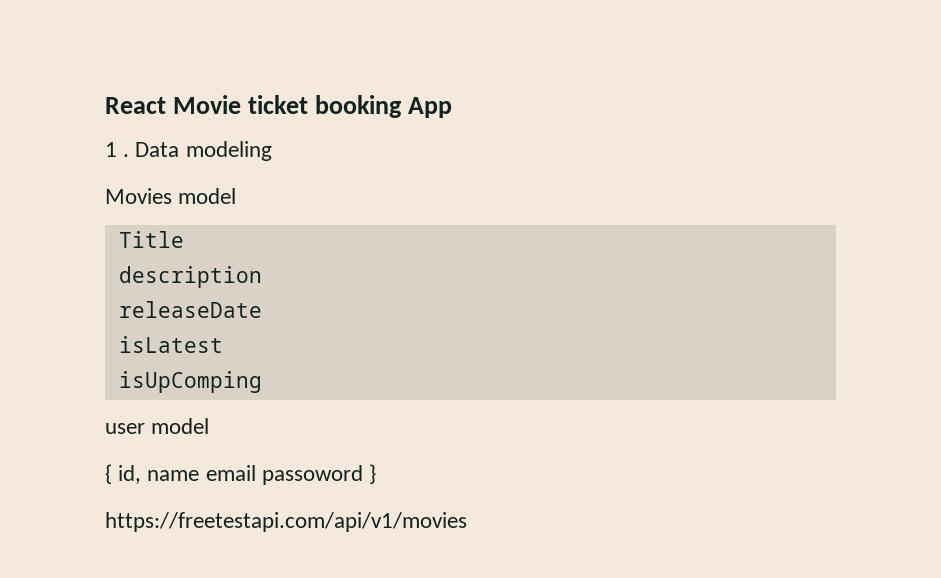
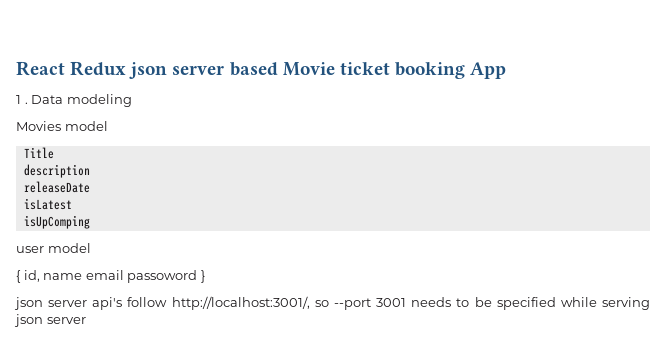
- React Movie ticket booking App
+ React Redux json server based Movie ticket booking App
- https://freetestapi.com/api/v1/movies
+ json server api's follow http://localhost:3001/, so --port 3001 needs to be specified while serving json server

